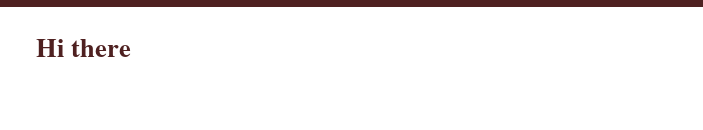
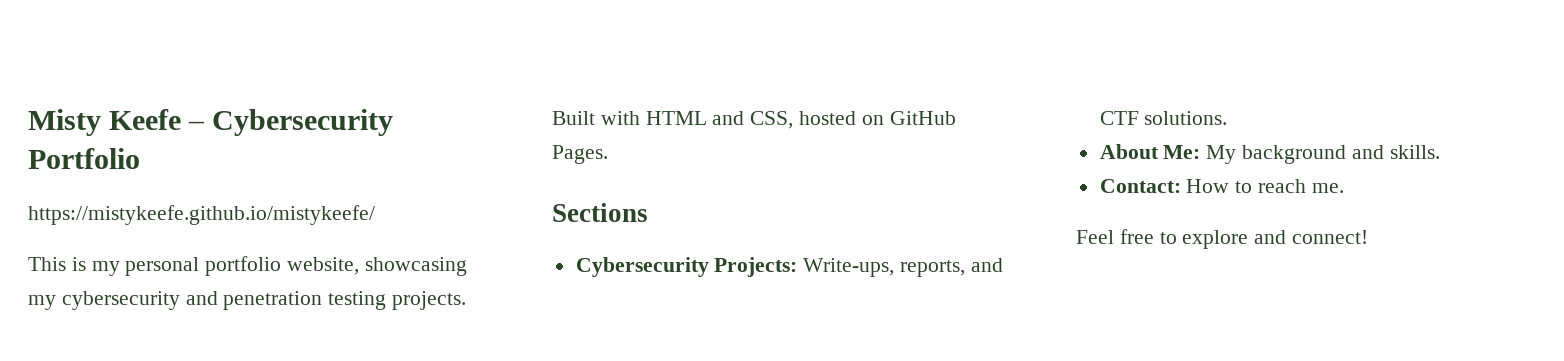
- Hi there
+ Misty Keefe – Cybersecurity Portfolio
+ https://mistykeefe.github.io/mistykeefe/
+ This is my personal portfolio website, showcasing my cybersecurity and penetration testing projects. Built with HTML and CSS, hosted on GitHub Pages.
+ Sections
+ Cybersecurity Projects: Write-ups, reports, and CTF solutions.
+ About Me: My background and skills.
+ Contact: How to reach me.
+ Feel free to explore and connect!

